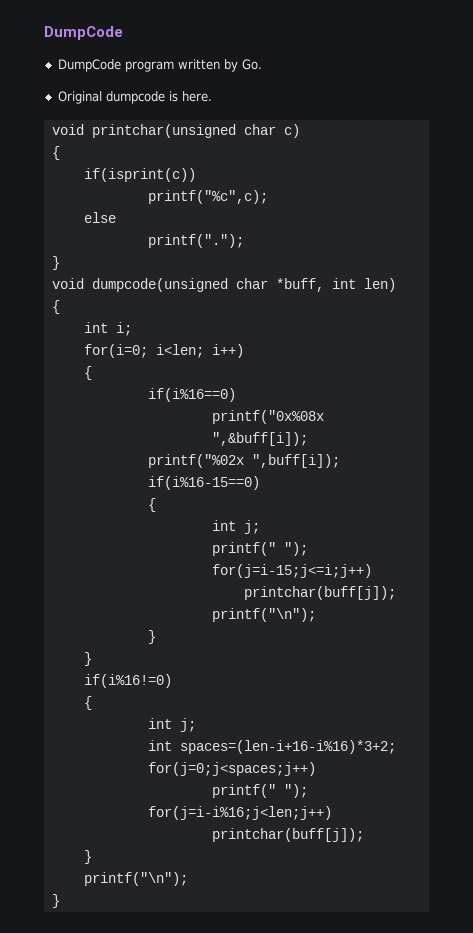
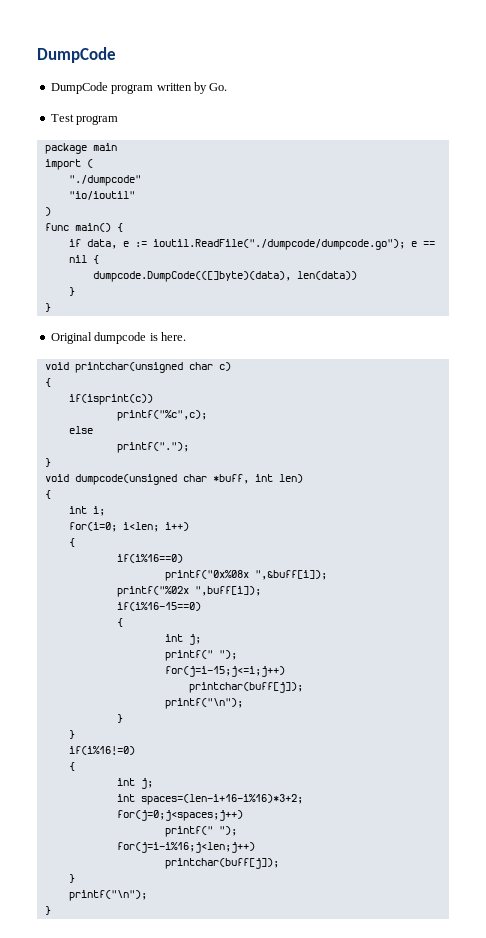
+ Test program
+ package main
+ import (
+ "./dumpcode"
+ "io/ioutil"
+ )
+ func main() {
+ if data, e := ioutil.ReadFile("./dumpcode/dumpcode.go"); e == nil {
+ dumpcode.DumpCode(([]byte)(data), len(data))
+ }
+ }

